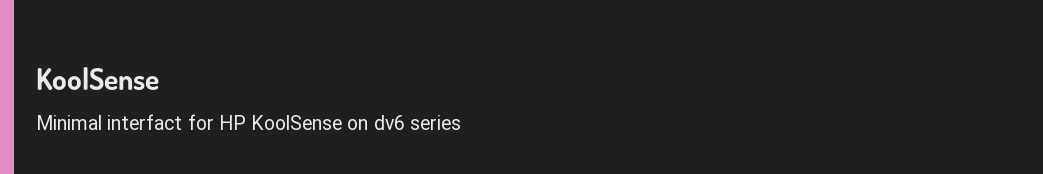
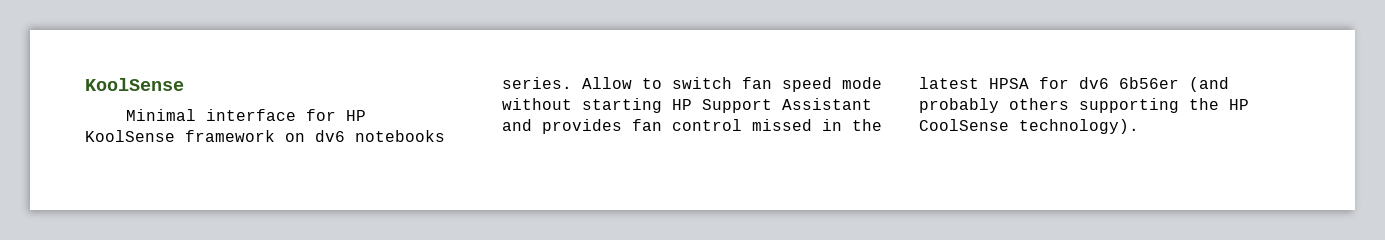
- Minimal interfact for HP KoolSense on dv6 series
+ Minimal interface for HP KoolSense framework on dv6 notebooks series. Allow to switch fan speed mode without starting HP Support Assistant and provides fan control missed in the latest HPSA for dv6 6b56er (and probably others supporting the HP CoolSense technology).

